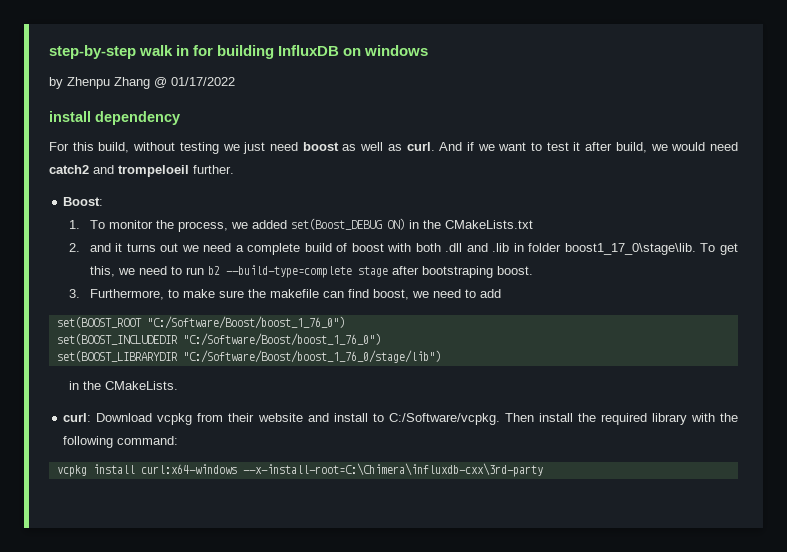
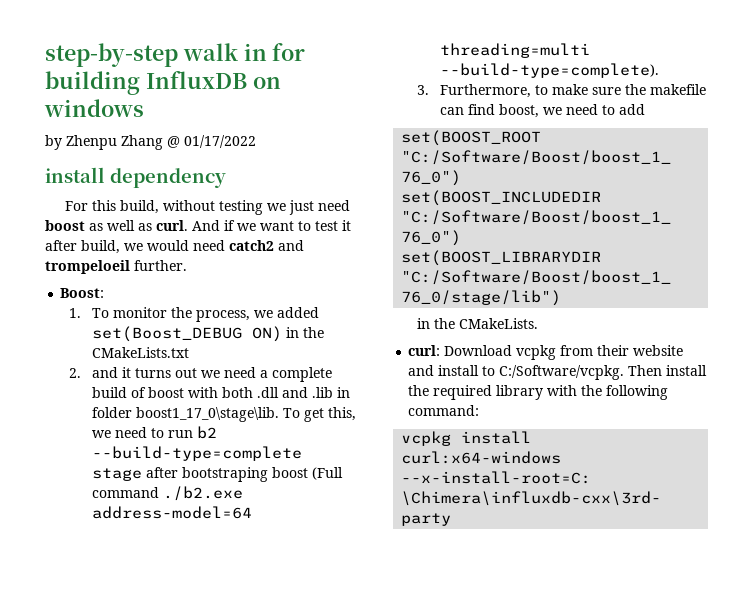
- To get this, we need to run b2 --build-type=complete stage after bootstraping boost.
+ To get this, we need to run b2 --build-type=complete stage after bootstraping boost (Full command ./b2.exe address-model=64 threading=multi --build-type=complete).

